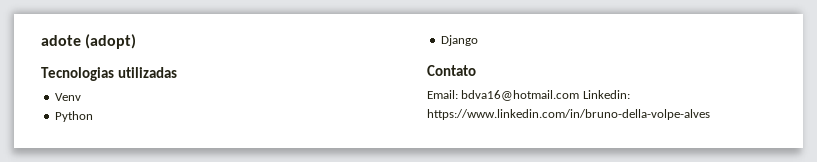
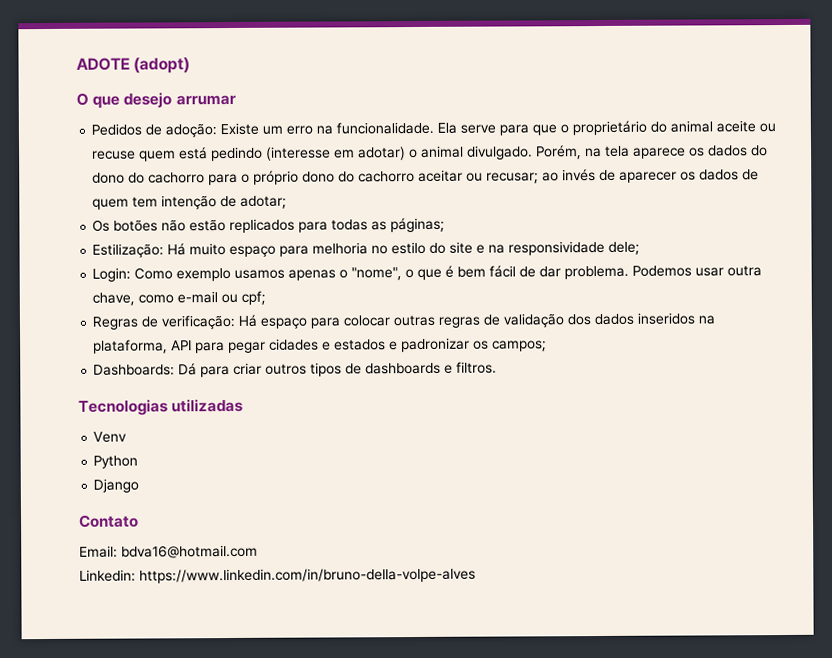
- adote (adopt)
+ ADOTE (adopt)
+ O que desejo arrumar
+ Pedidos de adoção: Existe um erro na funcionalidade. Ela serve para que o proprietário do animal aceite ou recuse quem está pedindo (interesse em adotar) o animal divulgado. Porém, na tela aparece os dados do dono do cachorro para o próprio dono do cachorro aceitar ou recusar; ao invés de aparecer os dados de quem tem intenção de adotar;
+ Os botões não estão replicados para todas as páginas;
+ Estilização: Há muito espaço para melhoria no estilo do site e na responsividade dele;
+ Login: Como exemplo usamos apenas o "nome", o que é bem fácil de dar problema. Podemos usar outra chave, como e-mail ou cpf;
+ Regras de verificação: Há espaço para colocar outras regras de validação dos dados inseridos na plataforma, API para pegar cidades e estados e padronizar os campos;
+ Dashboards: Dá para criar outros tipos de dashboards e filtros.
- Email: bdva16@hotmail.com Linkedin: https://www.linkedin.com/in/bruno-della-volpe-alves
+ Email: bdva16@hotmail.com
+ Linkedin: https://www.linkedin.com/in/bruno-della-volpe-alves

